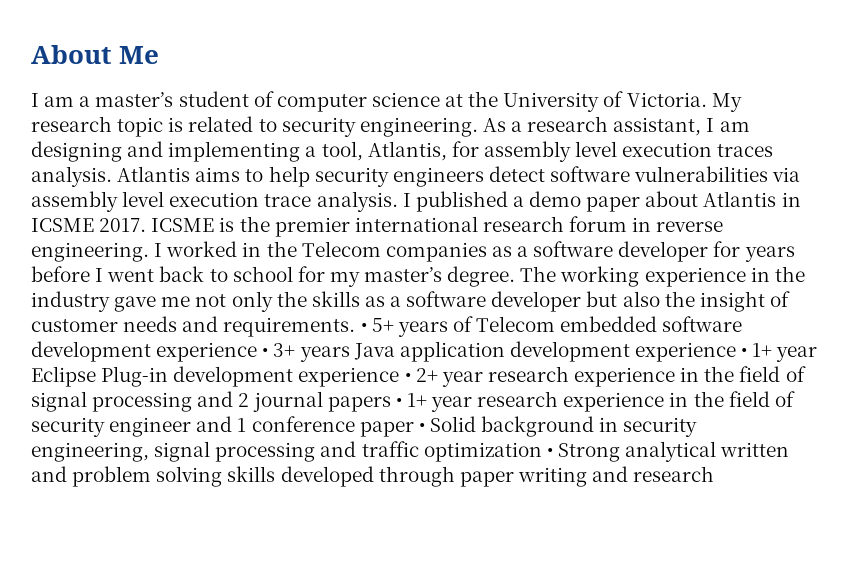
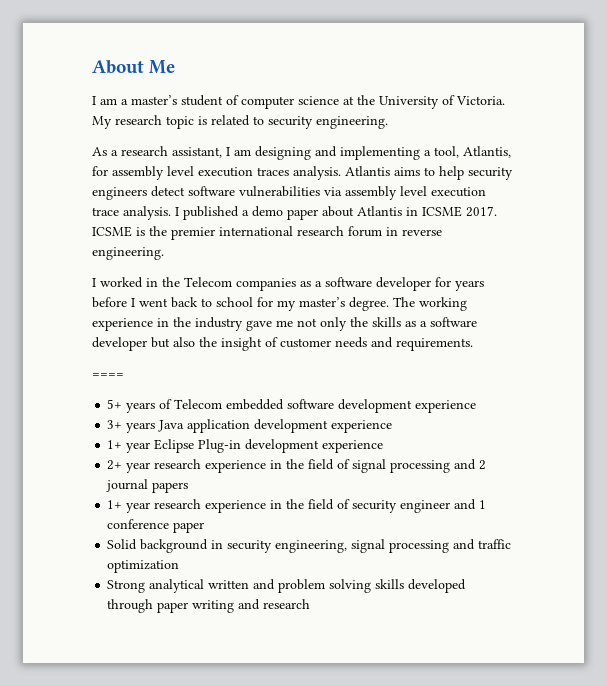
- My research topic is related to security engineering. As a research assistant, I am designing and implementing a tool, Atlantis, for assembly level execution traces analysis.
+ My research topic is related to security engineering.
+ As a research assistant, I am designing and implementing a tool, Atlantis, for assembly level execution traces analysis.
- ICSME is the premier international research forum in reverse engineering. I worked in the Telecom companies as a software developer for years before I went back to school for my master’s degree.
+ ICSME is the premier international research forum in reverse engineering.
+ I worked in the Telecom companies as a software developer for years before I went back to school for my master’s degree.
- The working experience in the industry gave me not only the skills as a software developer but also the insight of customer needs and requirements. • 5+ years of Telecom embedded software development experience • 3+ years Java application development experience • 1+ year Eclipse Plug-in development experience • 2+ year research experience in the field of signal processing and 2 journal papers • 1+ year research experience in the field of security engineer and 1 conference paper • Solid background in security engineering, signal processing and traffic optimization • Strong analytical written and problem solving skills developed through paper writing and research
+ The working experience in the industry gave me not only the skills as a software developer but also the insight of customer needs and requirements.
+ ====
+ 5+ years of Telecom embedded software development experience
+ 3+ years Java application development experience
+ 1+ year Eclipse Plug-in development experience
+ 2+ year research experience in the field of signal processing and 2 journal papers
+ 1+ year research experience in the field of security engineer and 1 conference paper
+ Solid background in security engineering, signal processing and traffic optimization
+ Strong analytical written and problem solving skills developed through paper writing and research

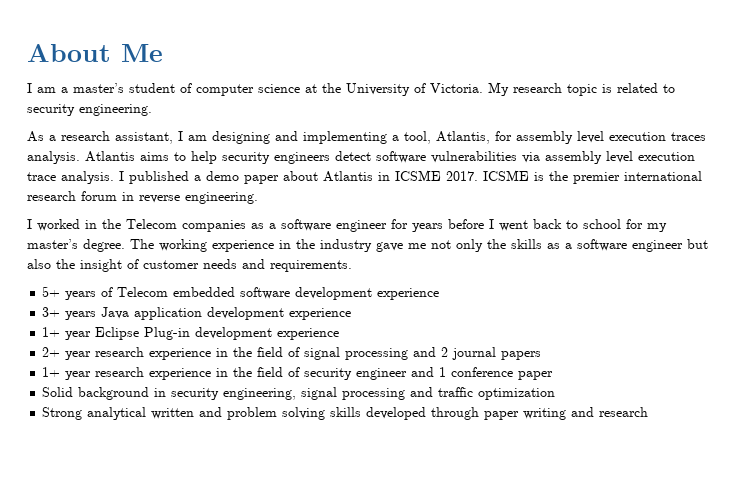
- I worked in the Telecom companies as a software developer for years before I went back to school for my master’s degree.
+ I worked in the Telecom companies as a software engineer for years before I went back to school for my master’s degree.
- The working experience in the industry gave me not only the skills as a software developer but also the insight of customer needs and requirements.
+ The working experience in the industry gave me not only the skills as a software engineer but also the insight of customer needs and requirements.
- ====

